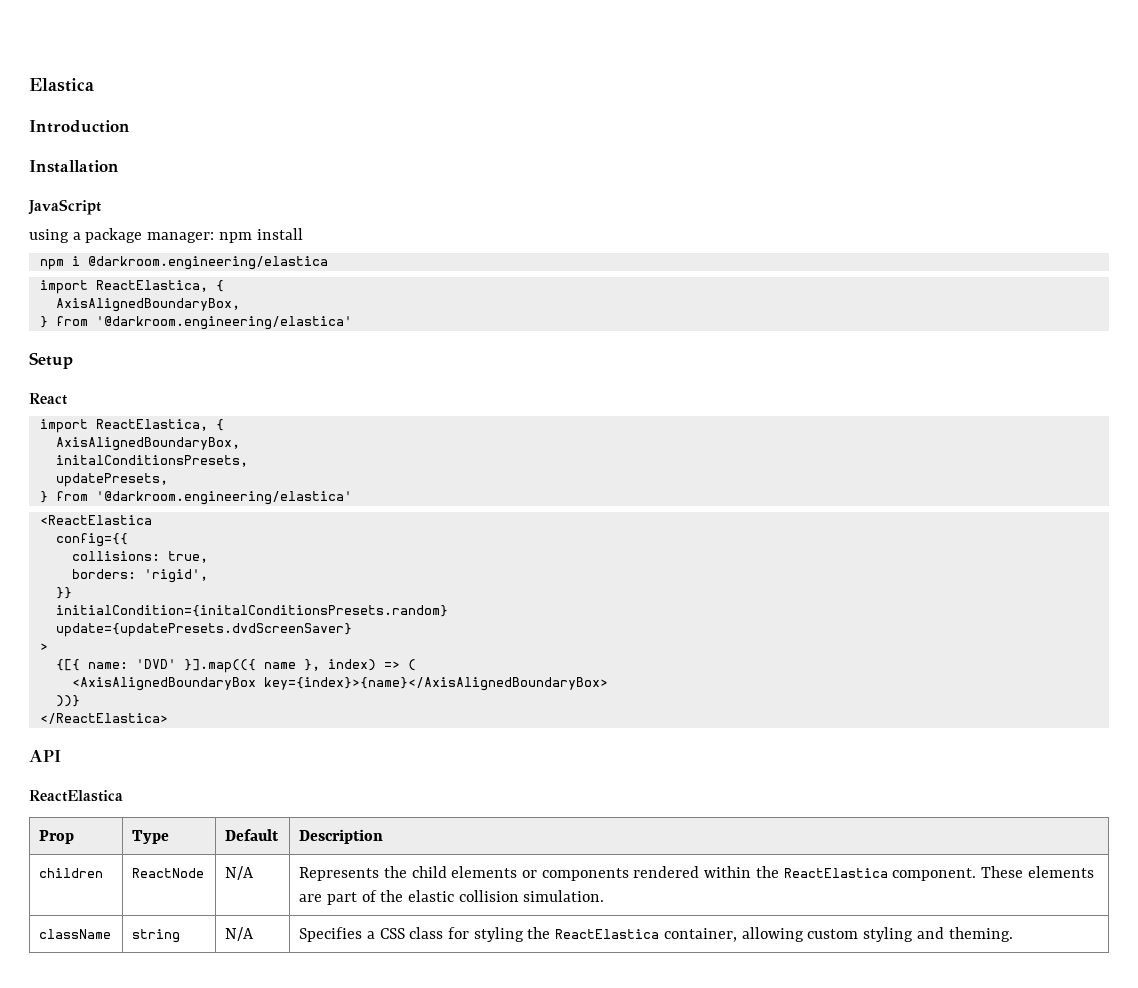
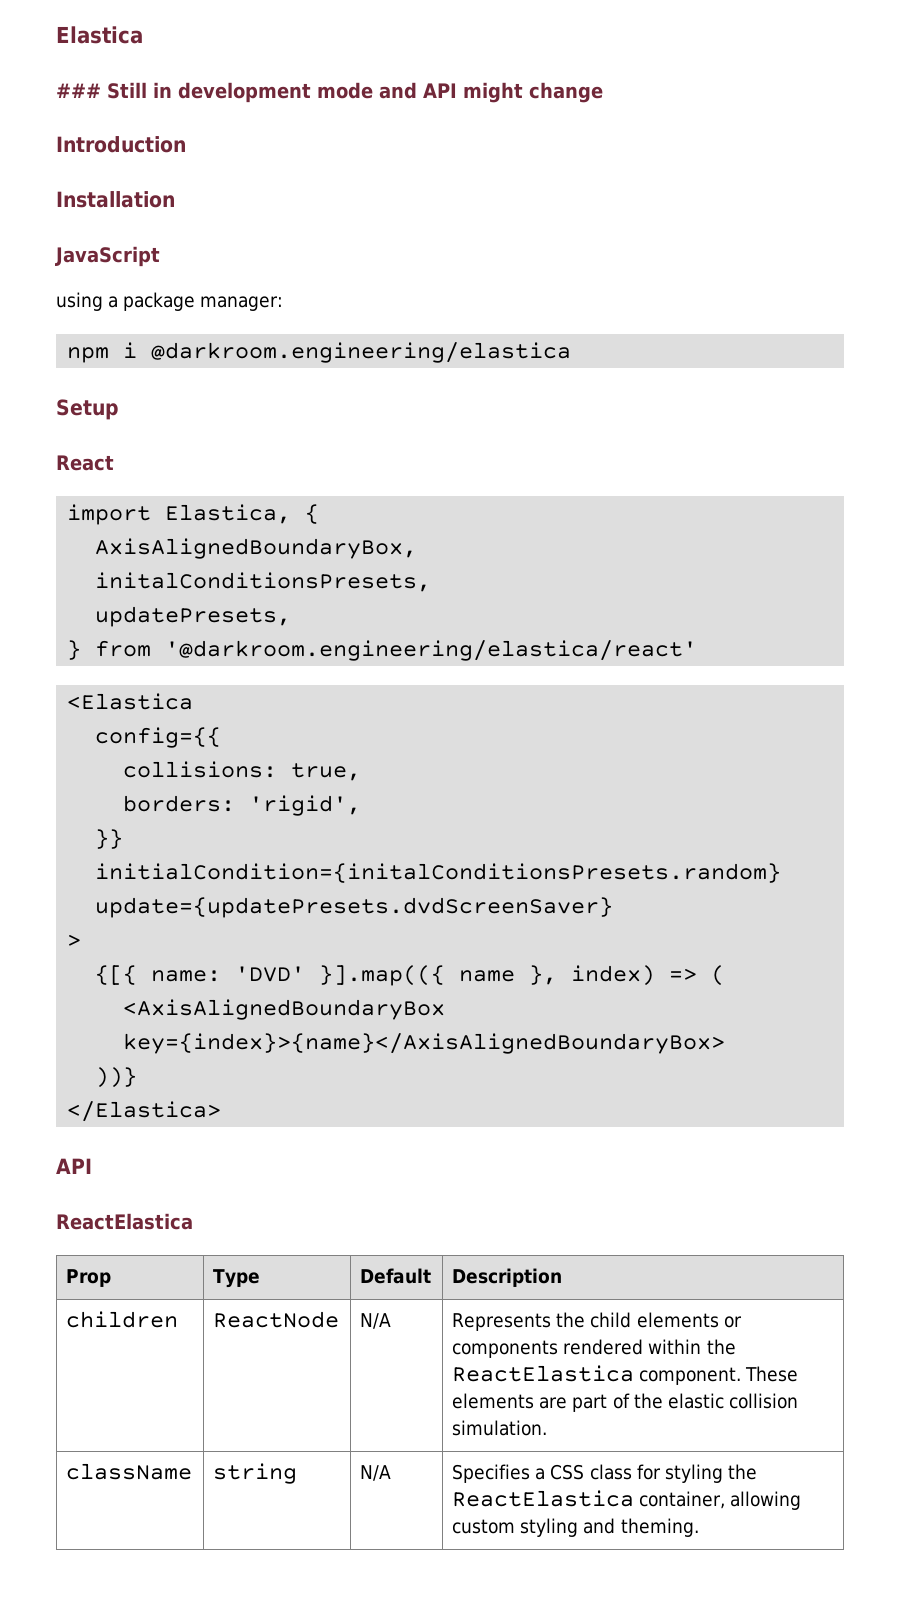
+ ### Still in development mode and API might change
- using a package manager: npm install
+ using a package manager:
  npm i @darkroom.engineering/elastica
- import ReactElastica, {
- AxisAlignedBoundaryBox,
- } from '@darkroom.engineering/elastica'
  React
- import ReactElastica, {
+ import Elastica, {
  updatePresets,
- } from '@darkroom.engineering/elastica'
- <ReactElastica
+ } from '@darkroom.engineering/elastica/react'
+ <Elastica
- </ReactElastica>
+ </Elastica>

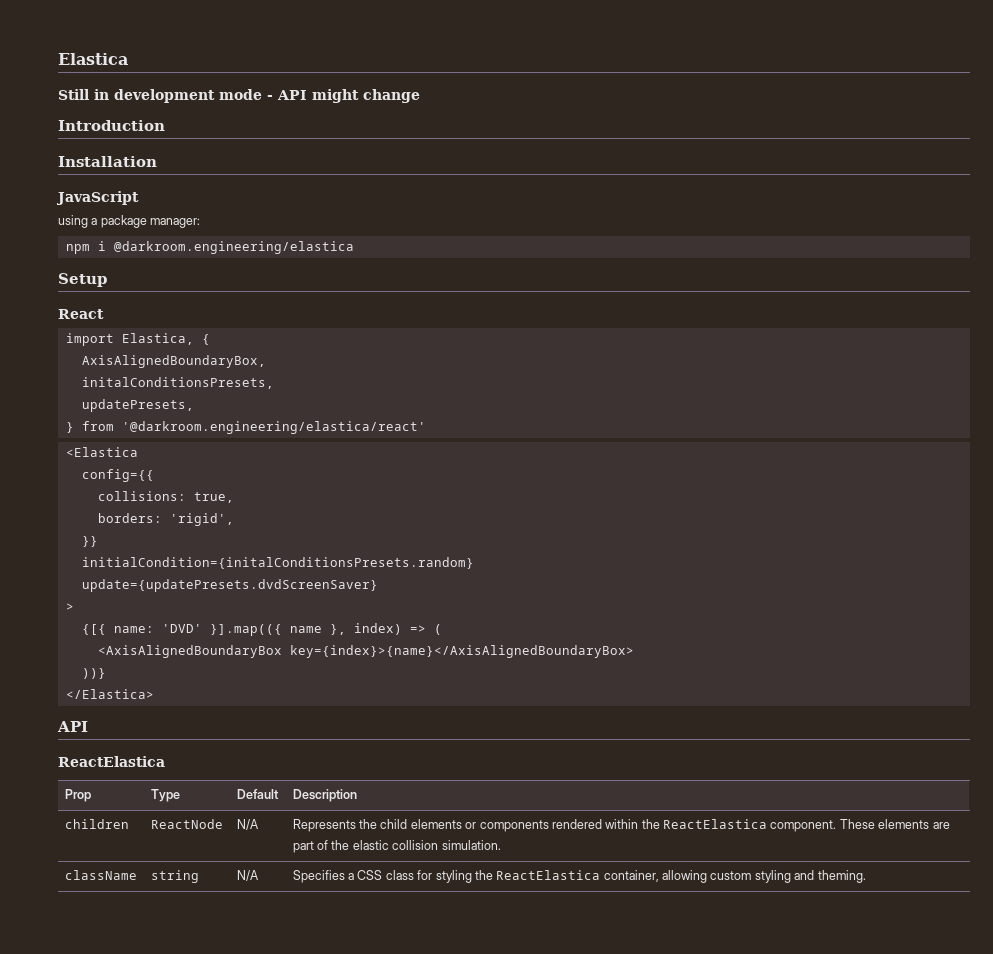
- ### Still in development mode and API might change
+ Still in development mode - API might change

